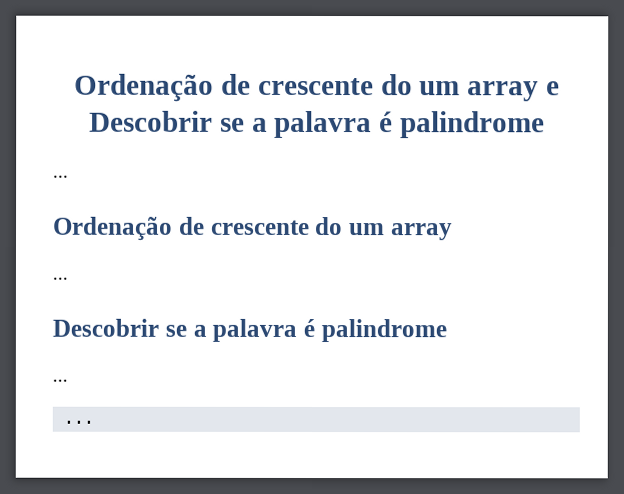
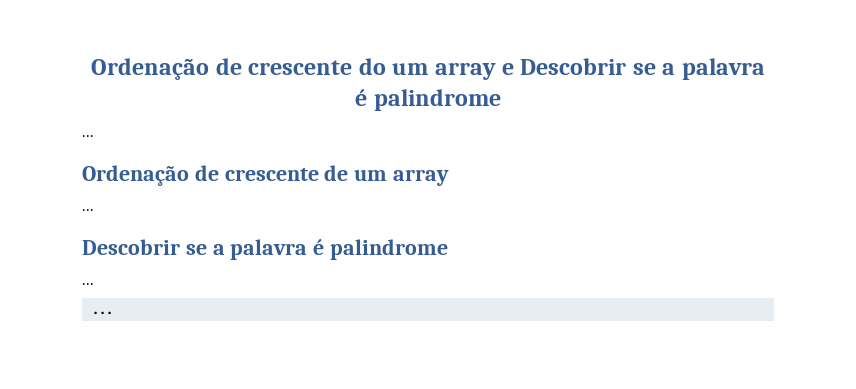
  Ordenação de crescente do um array e Descobrir se a palavra é palindrome
  ...
- Ordenação de crescente do um array
+ Ordenação de crescente de um array

